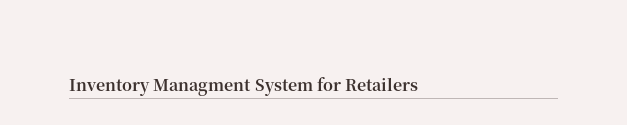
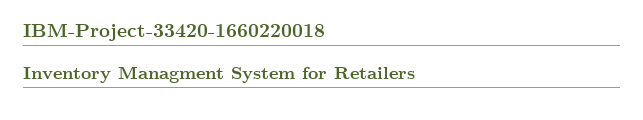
+ IBM-Project-33420-1660220018

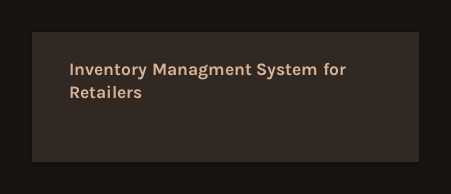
- IBM-Project-33420-1660220018

